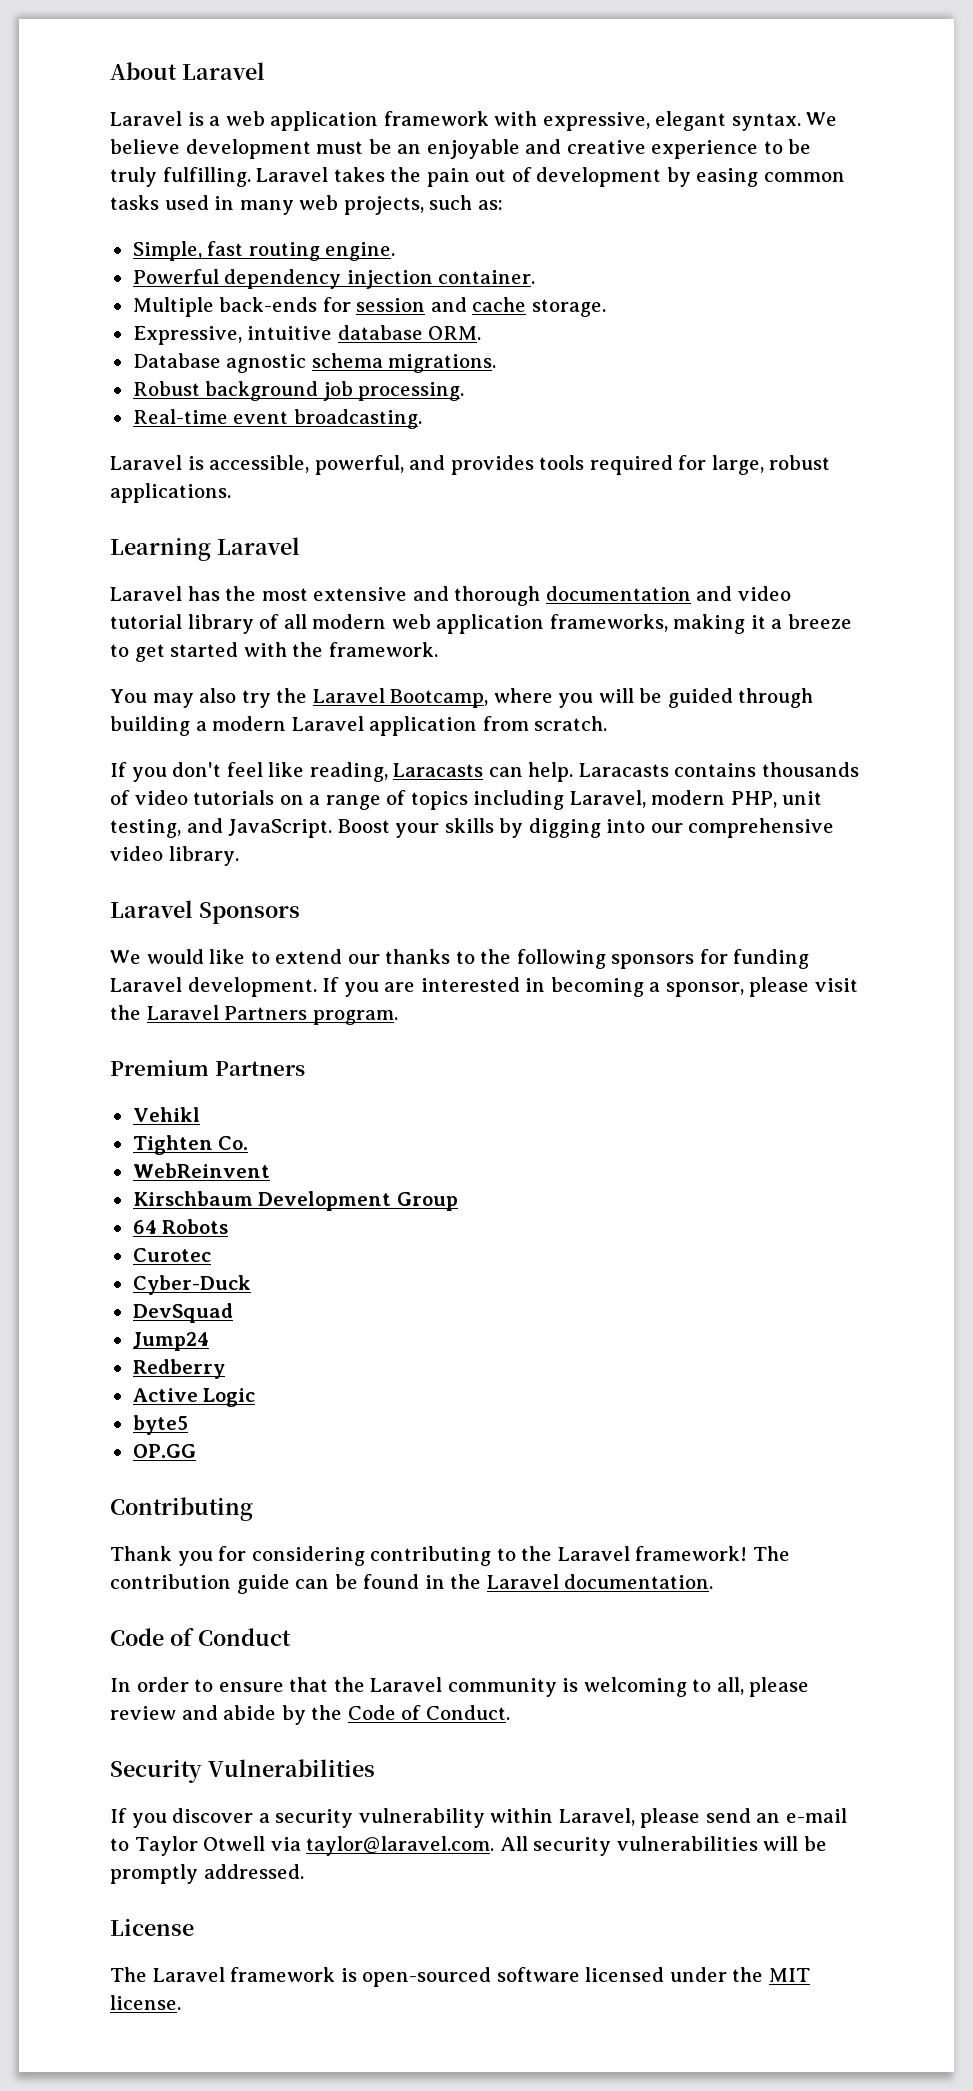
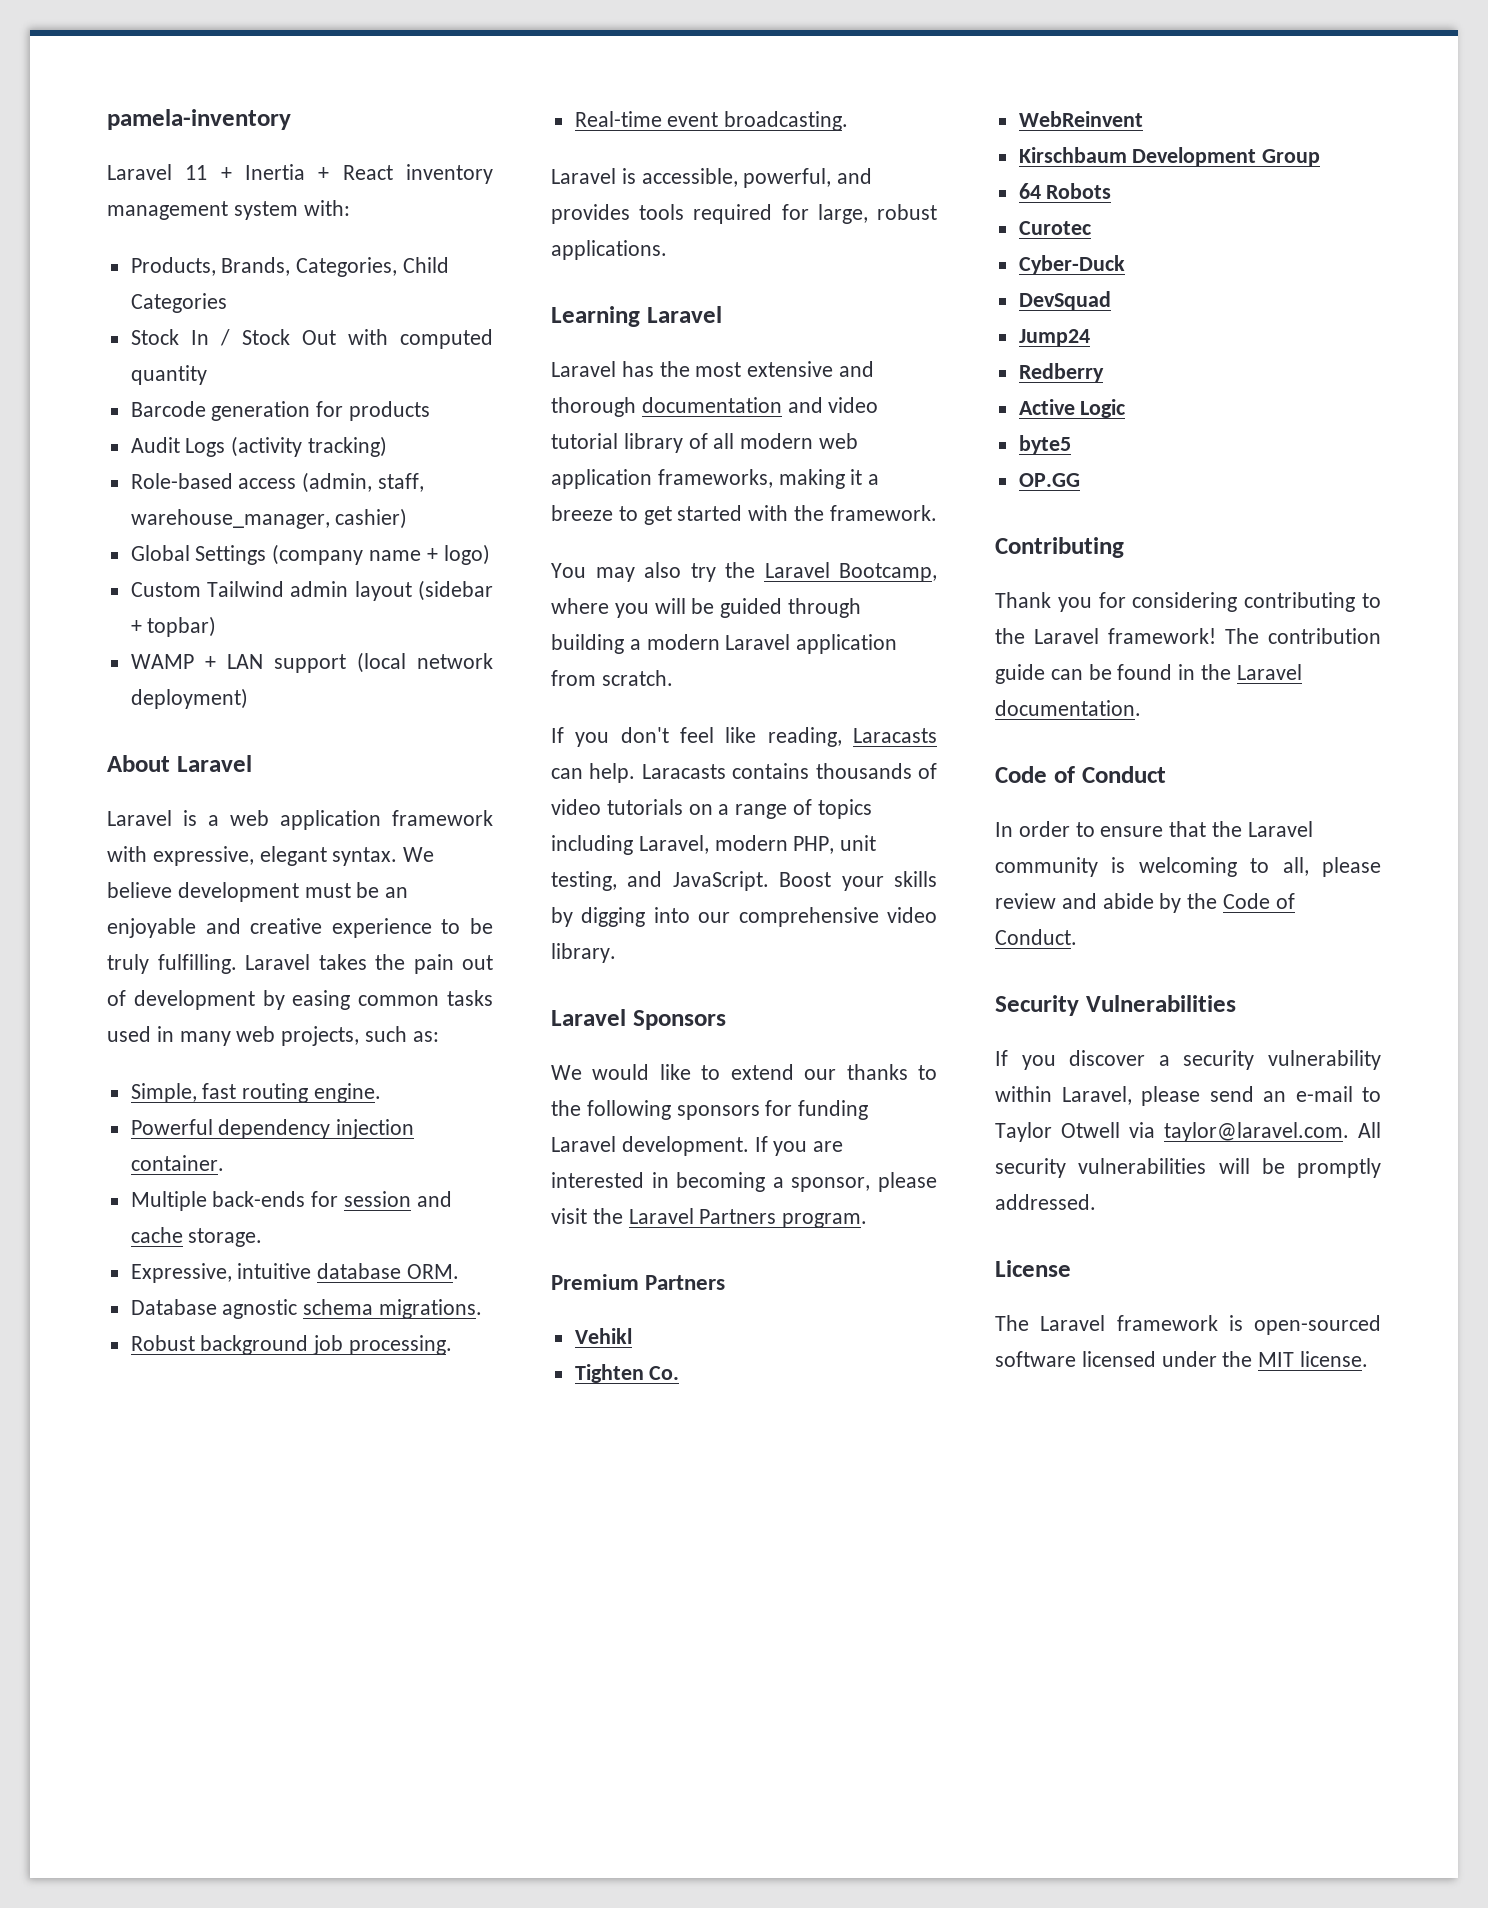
+ pamela-inventory
+ Laravel 11 + Inertia + React inventory management system with:
+ Products, Brands, Categories, Child Categories
+ Stock In / Stock Out with computed quantity
+ Barcode generation for products
+ Audit Logs (activity tracking)
+ Role-based access (admin, staff, warehouse_manager, cashier)
+ Global Settings (company name + logo)
+ Custom Tailwind admin layout (sidebar + topbar)
+ WAMP + LAN support (local network deployment)

